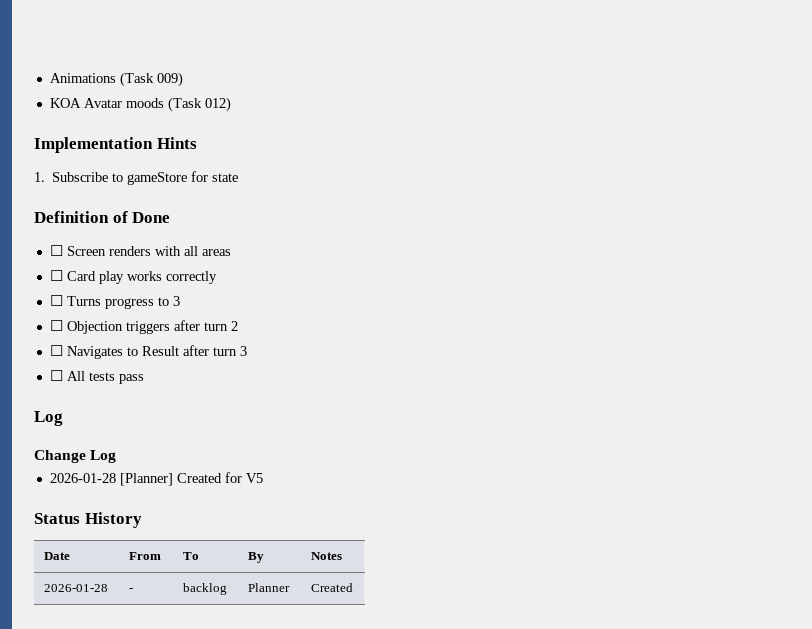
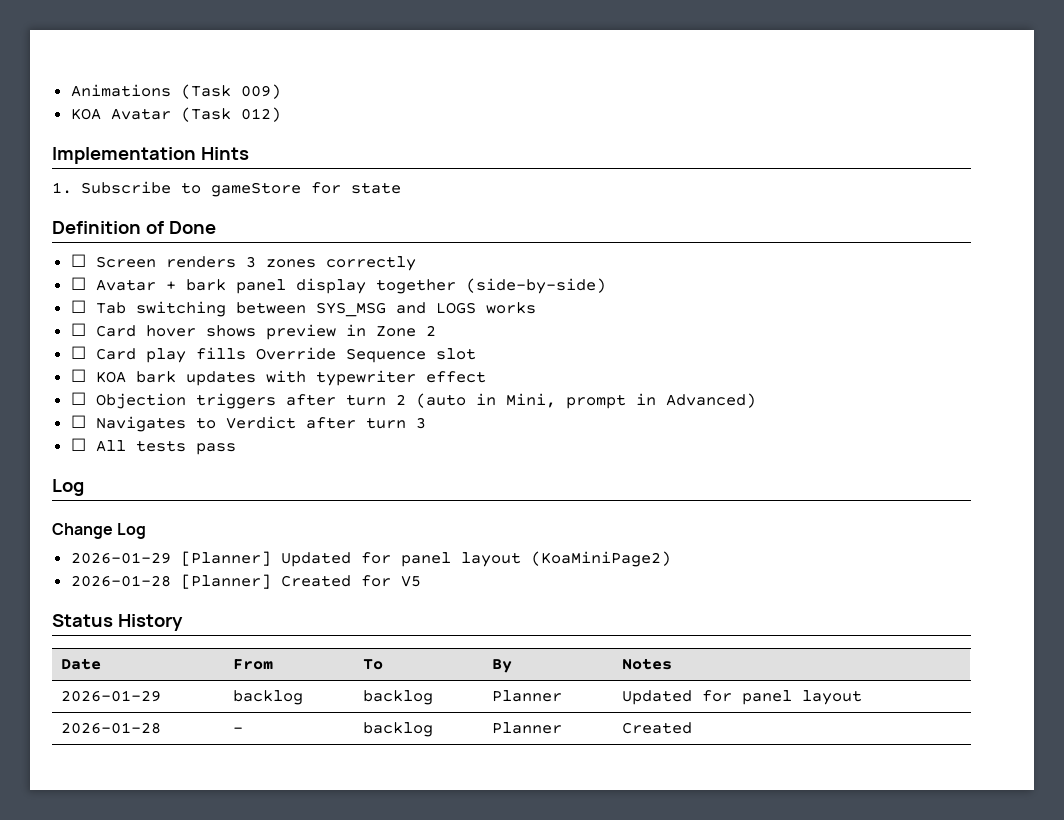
- KOA Avatar moods (Task 012)
+ KOA Avatar (Task 012)
- ☐ Screen renders with all areas
- ☐ Card play works correctly
- ☐ Turns progress to 3
+ ☐ Screen renders 3 zones correctly
+ ☐ Avatar + bark panel display together (side-by-side)
+ ☐ Tab switching between SYS_MSG and LOGS works
+ ☐ Card hover shows preview in Zone 2
+ ☐ Card play fills Override Sequence slot
+ ☐ KOA bark updates with typewriter effect
- ☐ Objection triggers after turn 2
+ ☐ Objection triggers after turn 2 (auto in Mini, prompt in Advanced)
- ☐ Navigates to Result after turn 3
+ ☐ Navigates to Verdict after turn 3
+ 2026-01-29 [Planner] Updated for panel layout (KoaMiniPage2)
+ 2026-01-29 | backlog | backlog | Planner | Updated for panel layout

